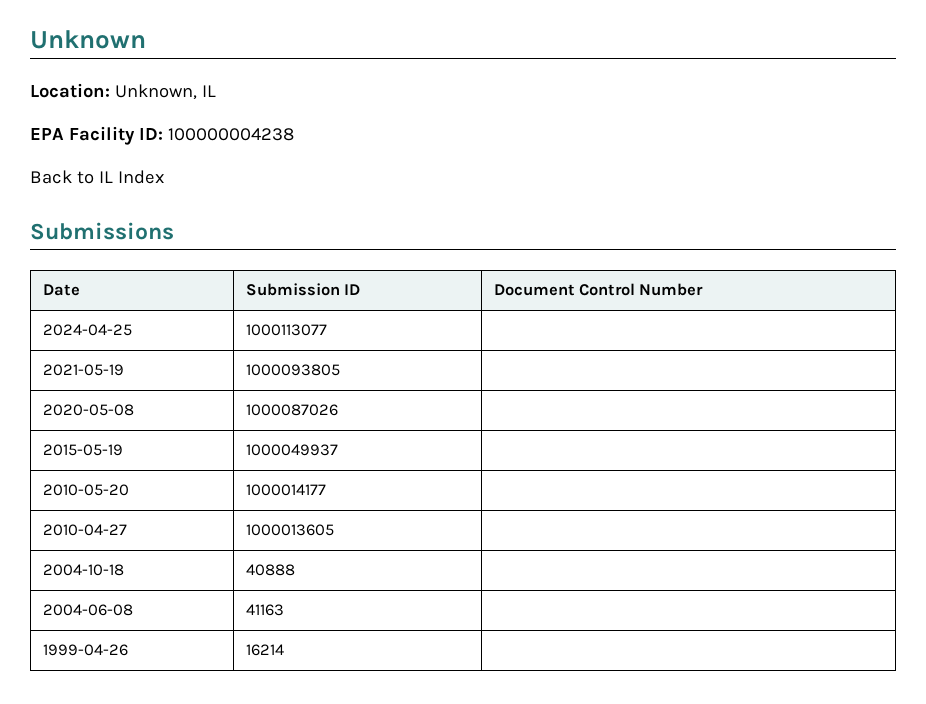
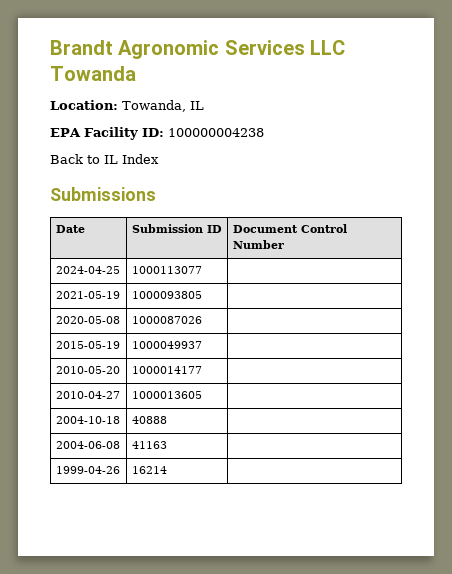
- Unknown
+ Brandt Agronomic Services LLC Towanda
- Location: Unknown, IL
+ Location: Towanda, IL

